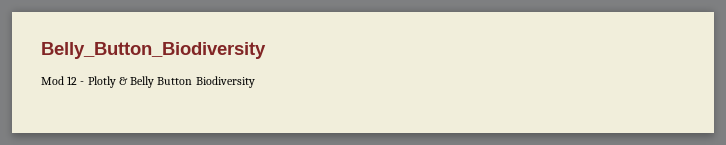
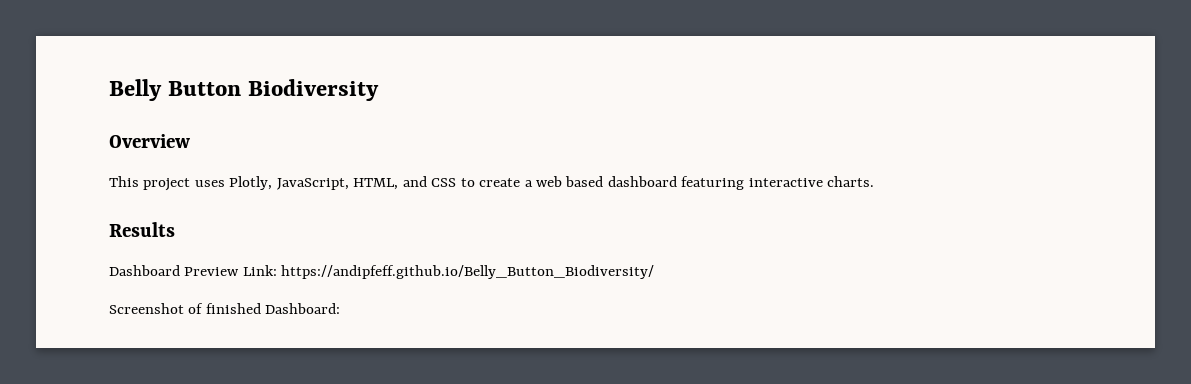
- Belly_Button_Biodiversity
- Mod 12 - Plotly & Belly Button Biodiversity
+ Belly Button Biodiversity
+ Overview
+ This project uses Plotly, JavaScript, HTML, and CSS to create a web based dashboard featuring interactive charts.
+ Results
+ Dashboard Preview Link: https://andipfeff.github.io/Belly_Button_Biodiversity/
+ Screenshot of finished Dashboard:

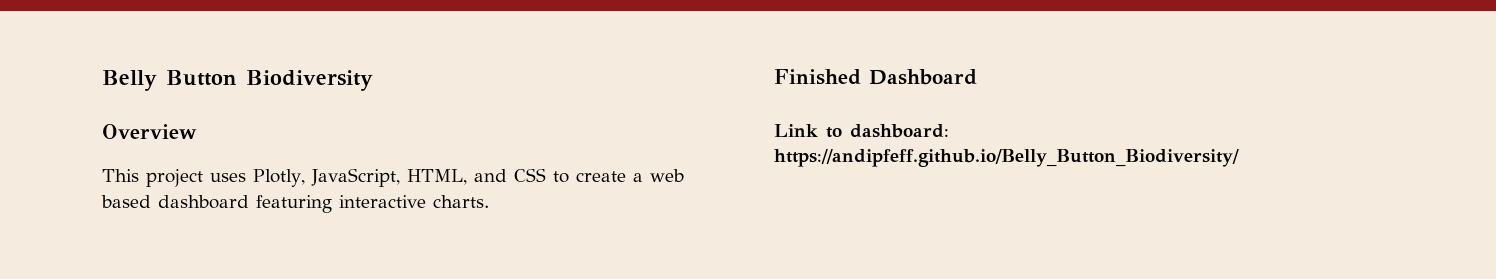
- Results
- Dashboard Preview Link: https://andipfeff.github.io/Belly_Button_Biodiversity/
- Screenshot of finished Dashboard:
+ Finished Dashboard
+ Link to dashboard: https://andipfeff.github.io/Belly_Button_Biodiversity/

